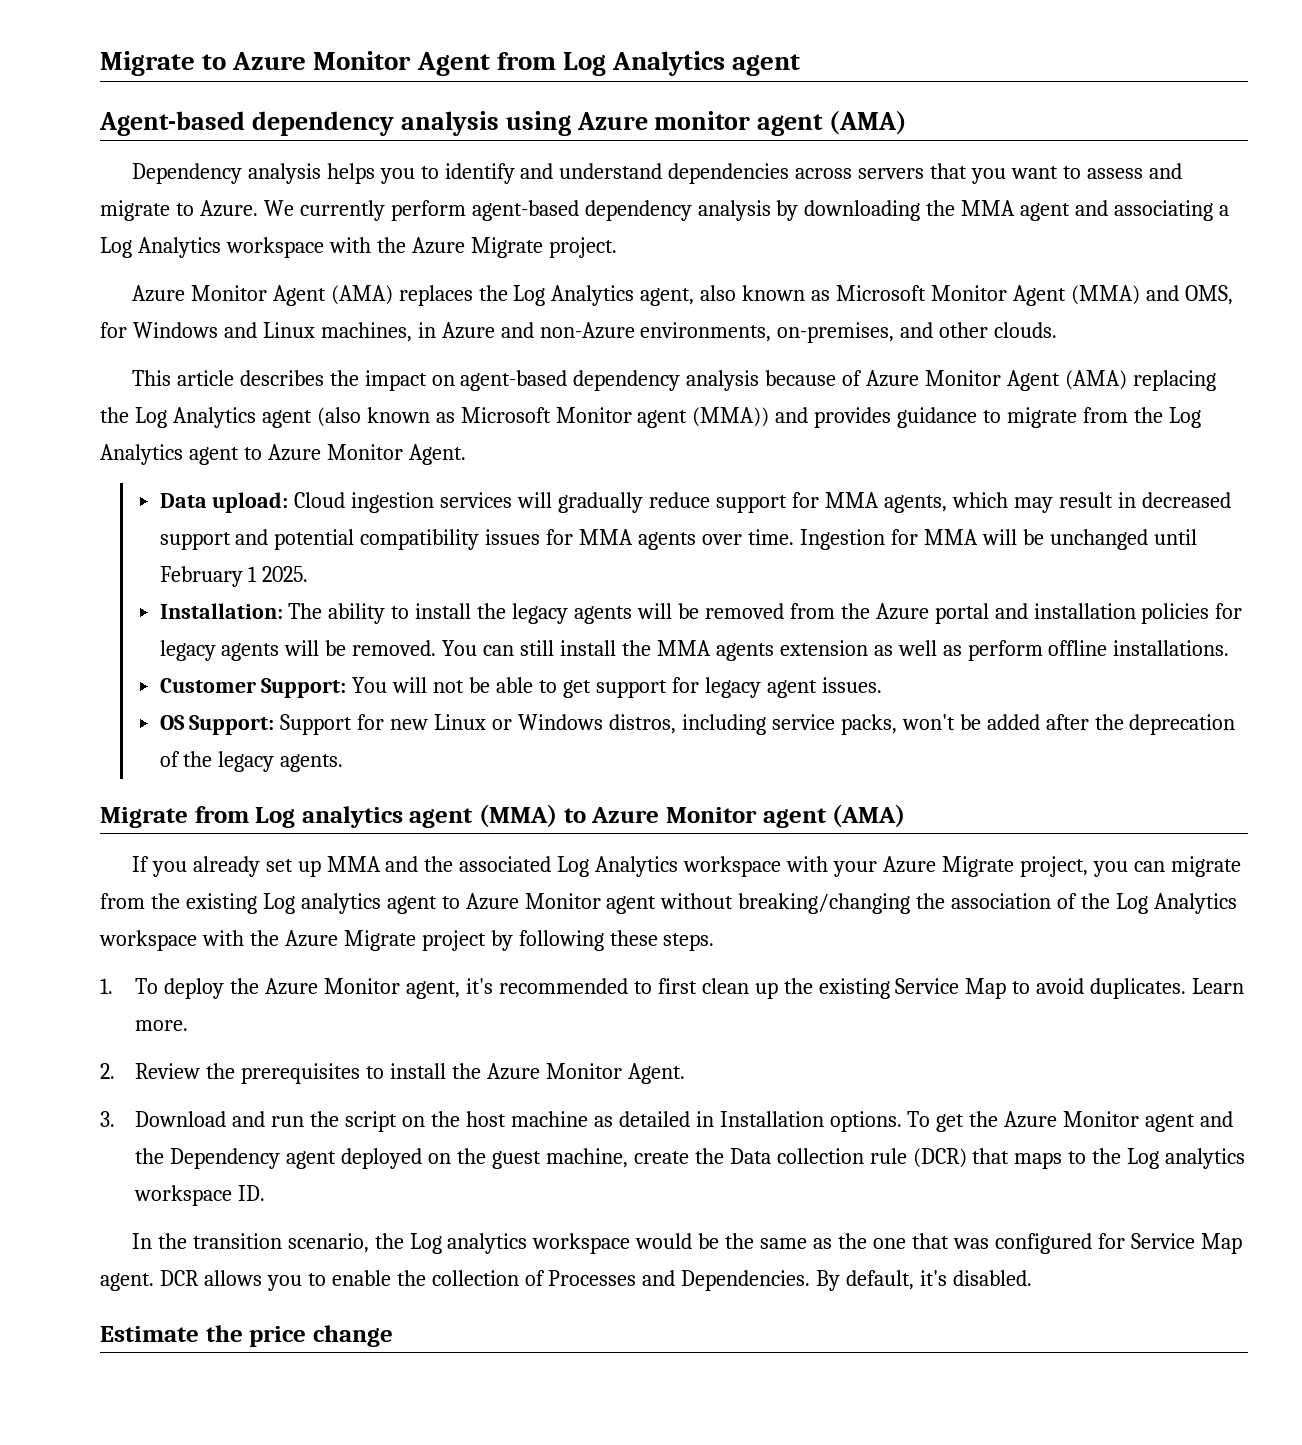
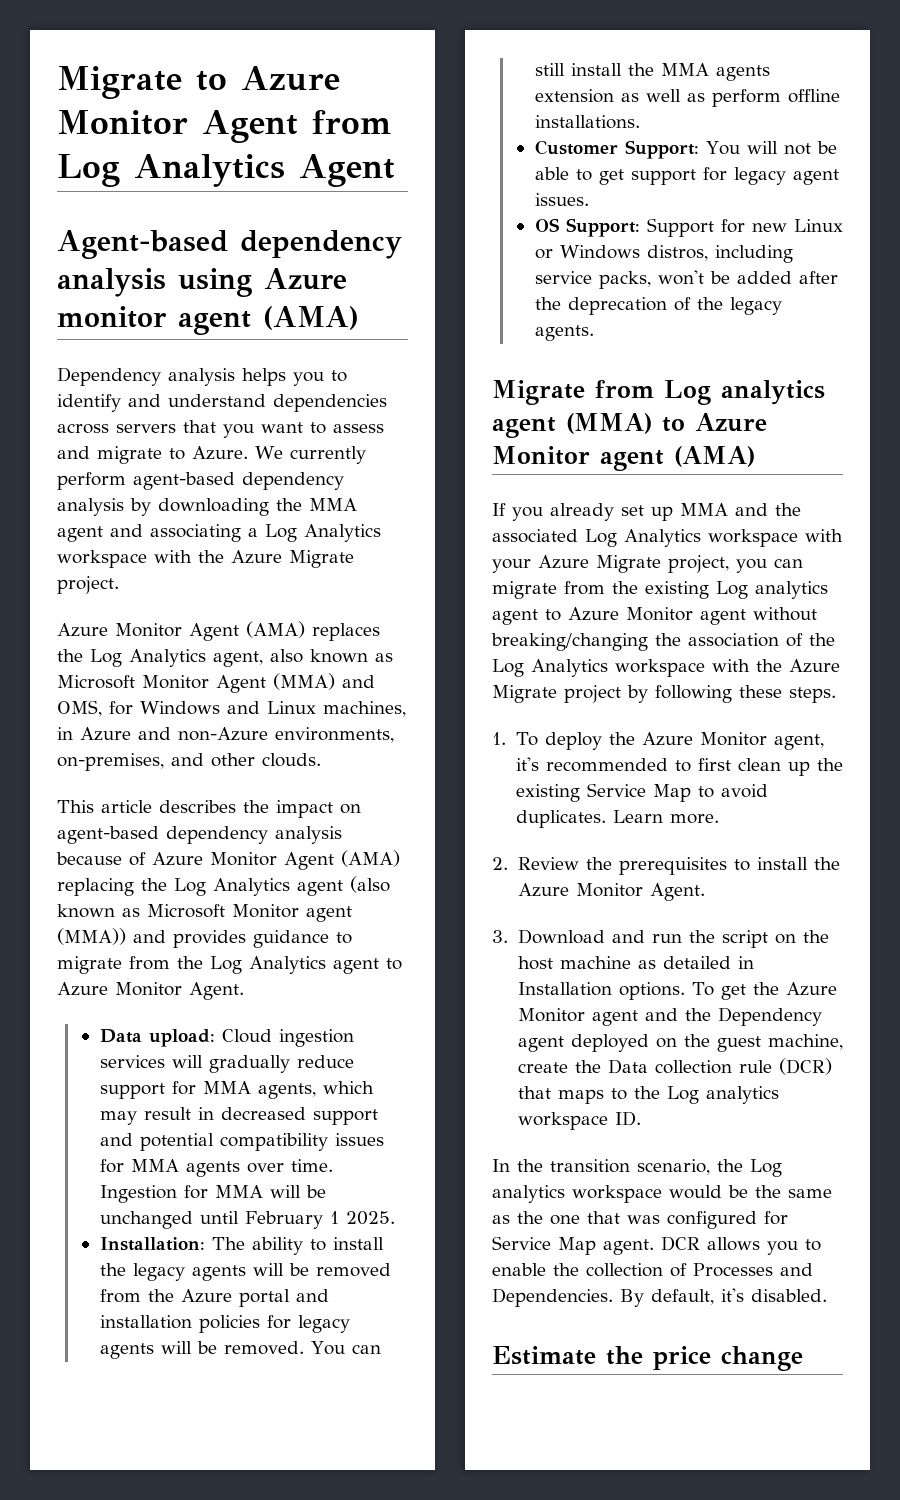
- Migrate to Azure Monitor Agent from Log Analytics agent
+ Migrate to Azure Monitor Agent from Log Analytics Agent

